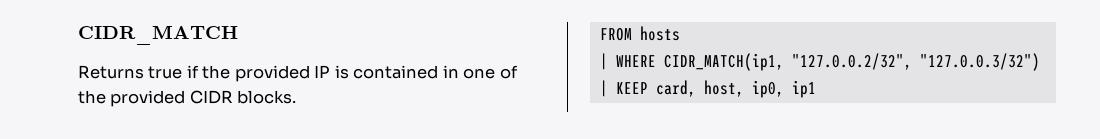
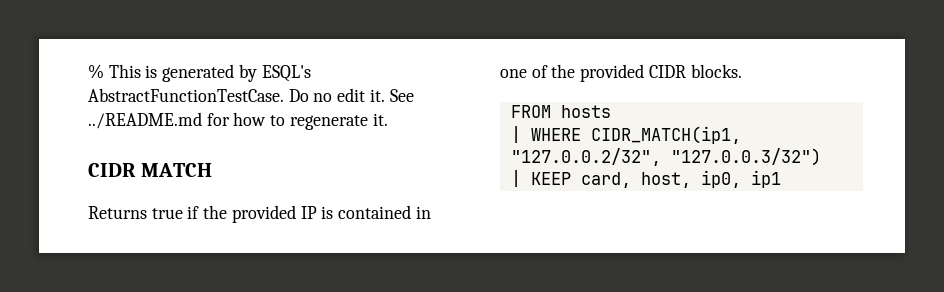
- CIDR_MATCH
+ % This is generated by ESQL's AbstractFunctionTestCase. Do no edit it. See ../README.md for how to regenerate it.
+ CIDR MATCH

